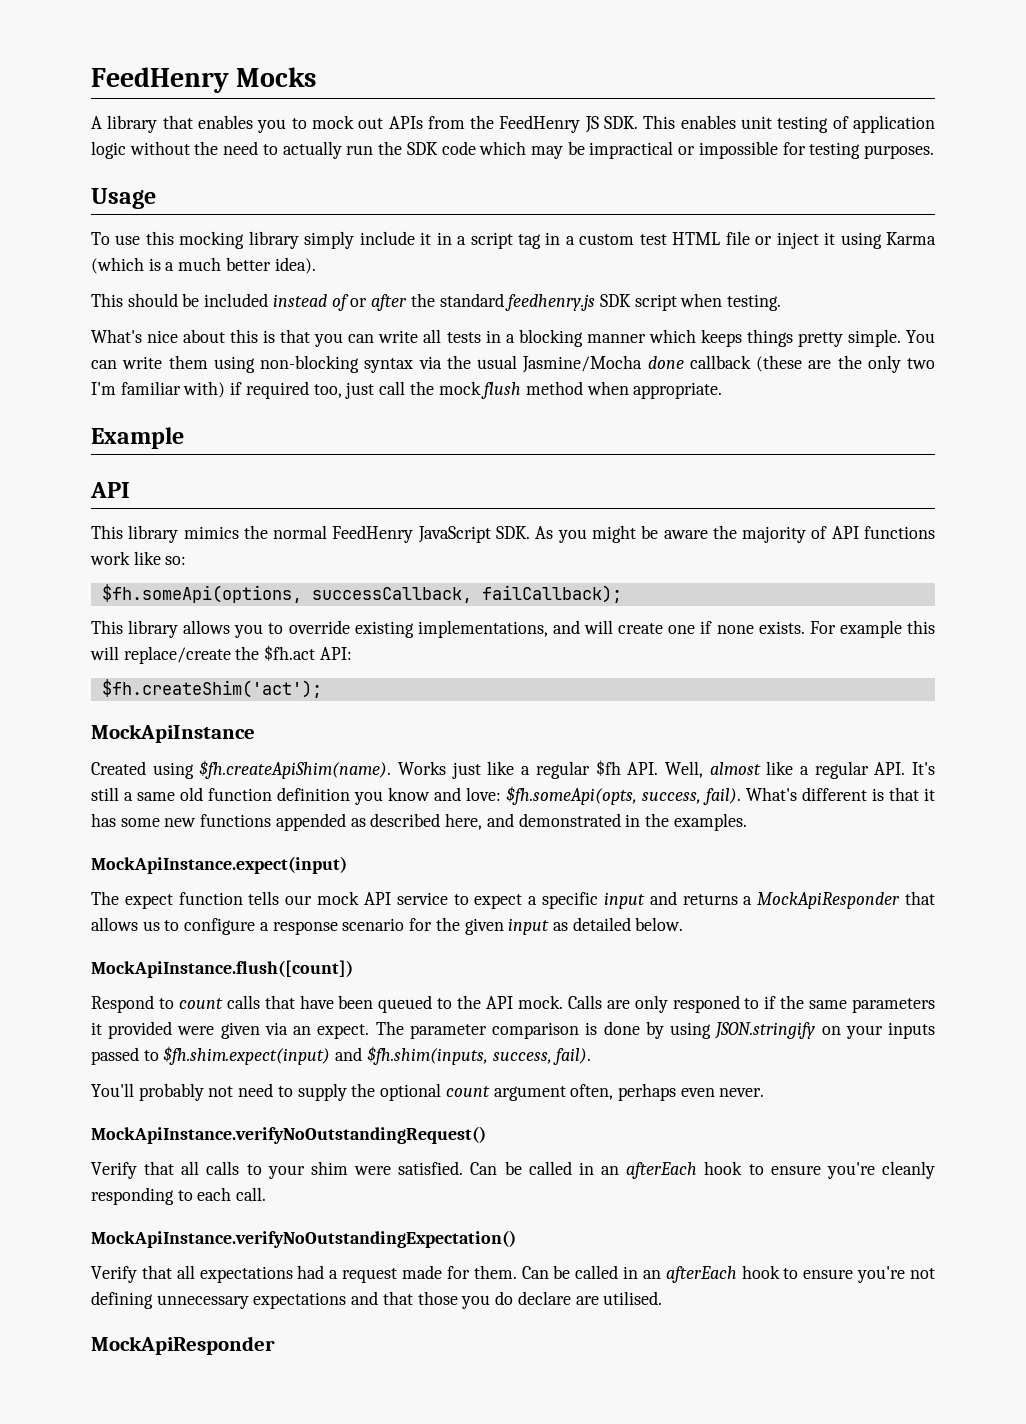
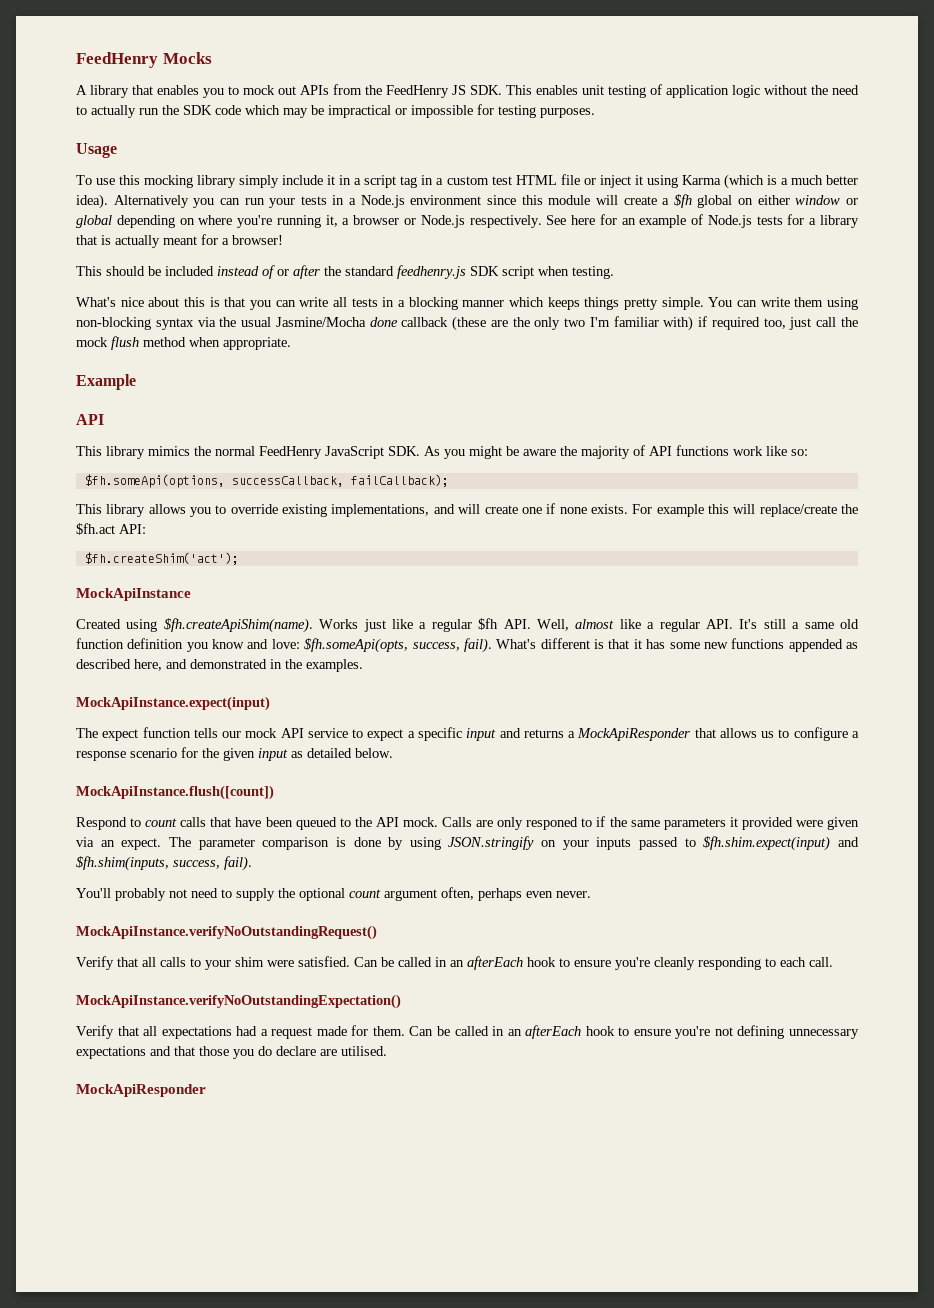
+ Alternatively you can run your tests in a Node.js environment since this module will create a $fh global on either window or global depending on where you're running it, a browser or Node.js respectively. See here for an example of Node.js tests for a library that is actually meant for a browser!

